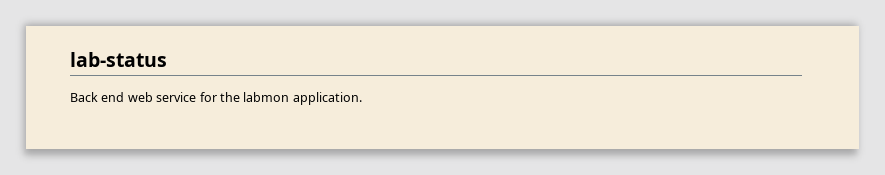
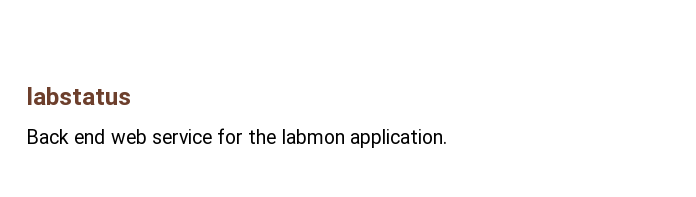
- lab-status
+ labstatus

